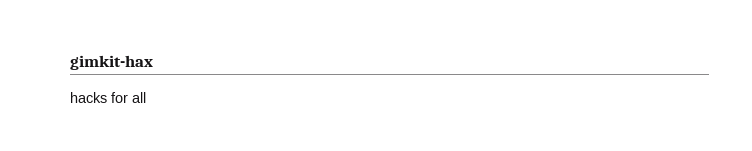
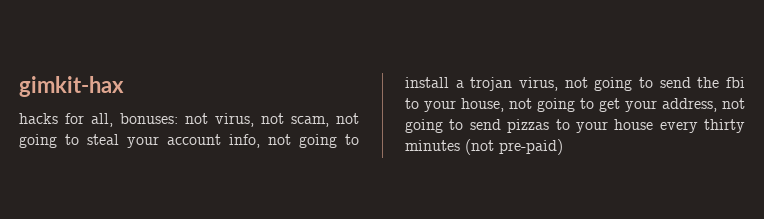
- hacks for all
+ hacks for all, bonuses: not virus, not scam, not going to steal your account info, not going to install a trojan virus, not going to send the fbi to your house, not going to get your address, not going to send pizzas to your house every thirty minutes (not pre-paid)

